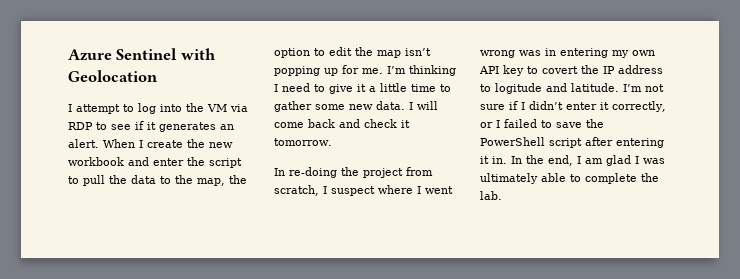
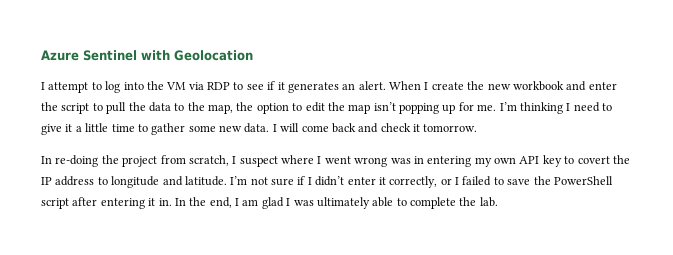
- In re-doing the project from scratch, I suspect where I went wrong was in entering my own API key to covert the IP address to logitude and latitude.
+ In re-doing the project from scratch, I suspect where I went wrong was in entering my own API key to covert the IP address to longitude and latitude.

